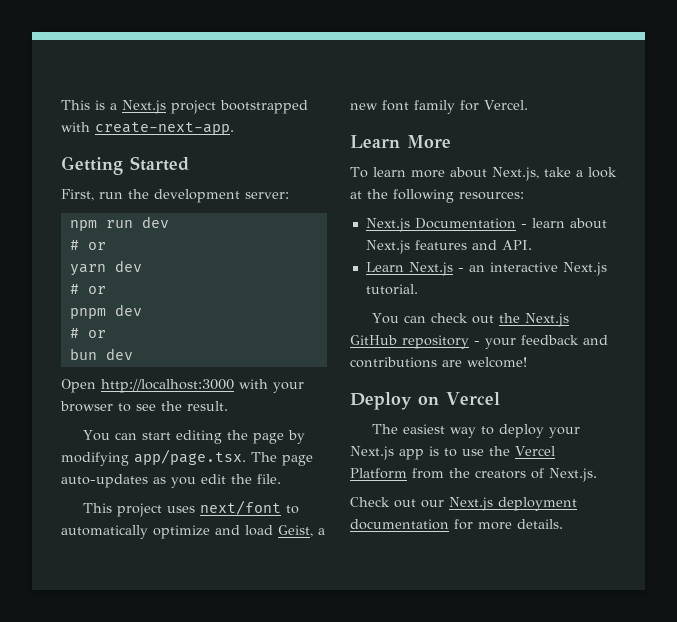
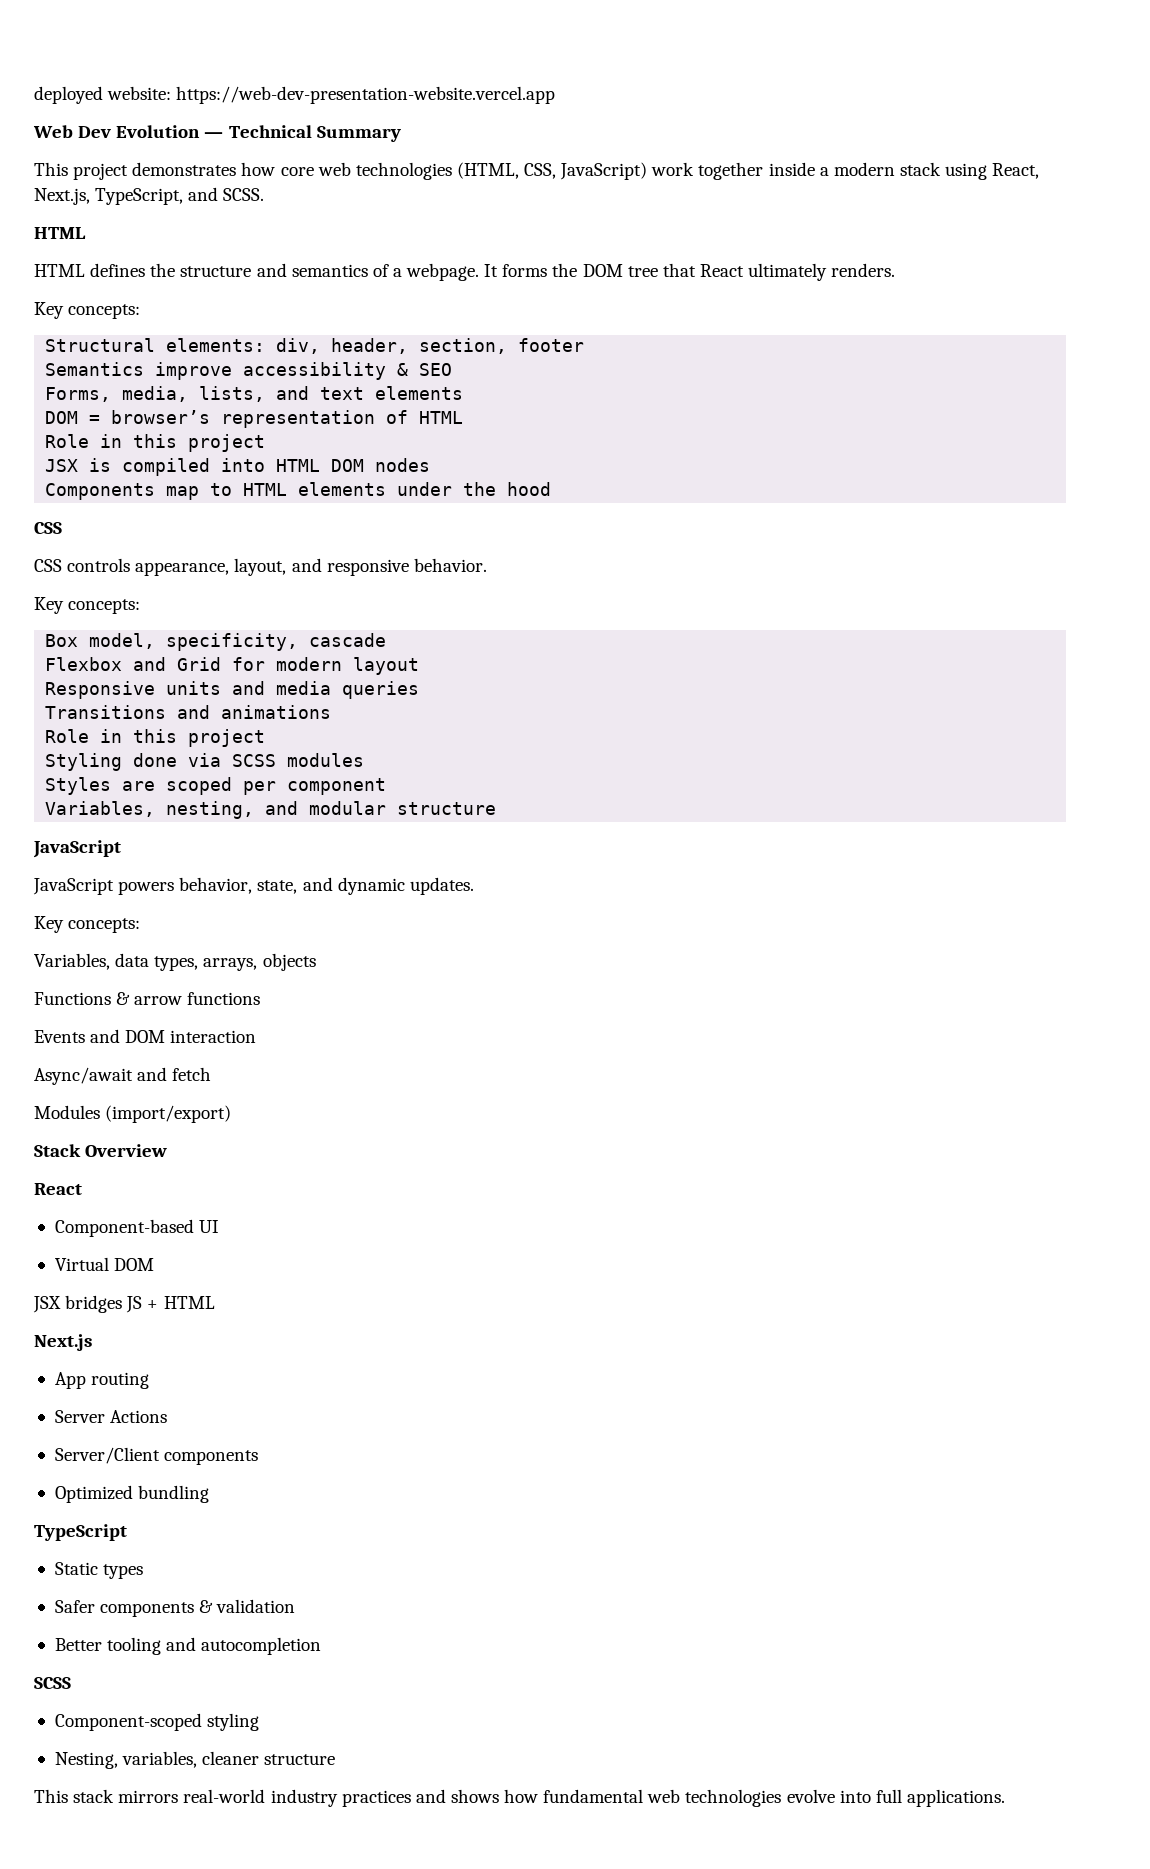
- This is a Next.js project bootstrapped with create-next-app.
- Getting Started
- First, run the development server:
- npm run dev
- # or
- yarn dev
- # or
- pnpm dev
- # or
- bun dev
- Open http://localhost:3000 with your browser to see the result.
- You can start editing the page by modifying app/page.tsx. The page auto-updates as you edit the file.
- This project uses next/font to automatically optimize and load Geist, a new font family for Vercel.
- Learn More
- To learn more about Next.js, take a look at the following resources:
- Next.js Documentation - learn about Next.js features and API.
- Learn Next.js - an interactive Next.js tutorial.
- You can check out the Next.js GitHub repository - your feedback and contributions are welcome!
- Deploy on Vercel
- The easiest way to deploy your Next.js app is to use the Vercel Platform from the creators of Next.js.
- Check out our Next.js deployment documentation for more details.
+ deployed website: https://web-dev-presentation-website.vercel.app
+ Web Dev Evolution — Technical Summary
+ This project demonstrates how core web technologies (HTML, CSS, JavaScript) work together inside a modern stack using React, Next.js, TypeScript, and SCSS.
+ HTML
+ HTML defines the structure and semantics of a webpage. It forms the DOM tree that React ultimately renders.
+ Key concepts:
+ Structural elements: div, header, section, footer
+ Semantics improve accessibility & SEO
+ Forms, media, lists, and text elements
+ DOM = browser’s representation of HTML
+ Role in this project
+ JSX is compiled into HTML DOM nodes
+ Components map to HTML elements under the hood
+ CSS
+ CSS controls appearance, layout, and responsive behavior.
+ Key concepts:
+ Box model, specificity, cascade
+ Flexbox and Grid for modern layout
+ Responsive units and media queries
+ Transitions and animations
+ Role in this project
+ Styling done via SCSS modules
+ Styles are scoped per component
+ Variables, nesting, and modular structure
+ JavaScript
+ JavaScript powers behavior, state, and dynamic updates.
+ Key concepts:
+ Variables, data types, arrays, objects
+ Functions & arrow functions
+ Events and DOM interaction
+ Async/await and fetch
+ Modules (import/export)
+ Stack Overview
+ React
+ Component-based UI
+ Virtual DOM
+ JSX bridges JS + HTML
+ Next.js
+ App routing
+ Server Actions
+ Server/Client components
+ Optimized bundling
+ TypeScript
+ Static types
+ Safer components & validation
+ Better tooling and autocompletion
+ SCSS
+ Component-scoped styling
+ Nesting, variables, cleaner structure
+ This stack mirrors real-world industry practices and shows how fundamental web technologies evolve into full applications.

